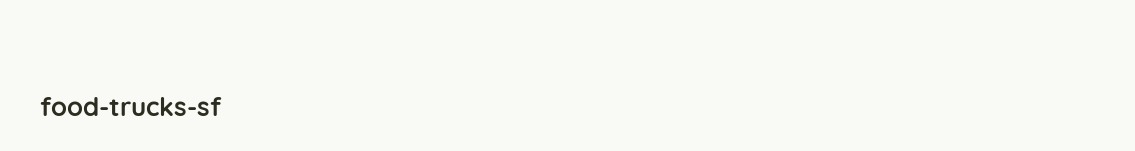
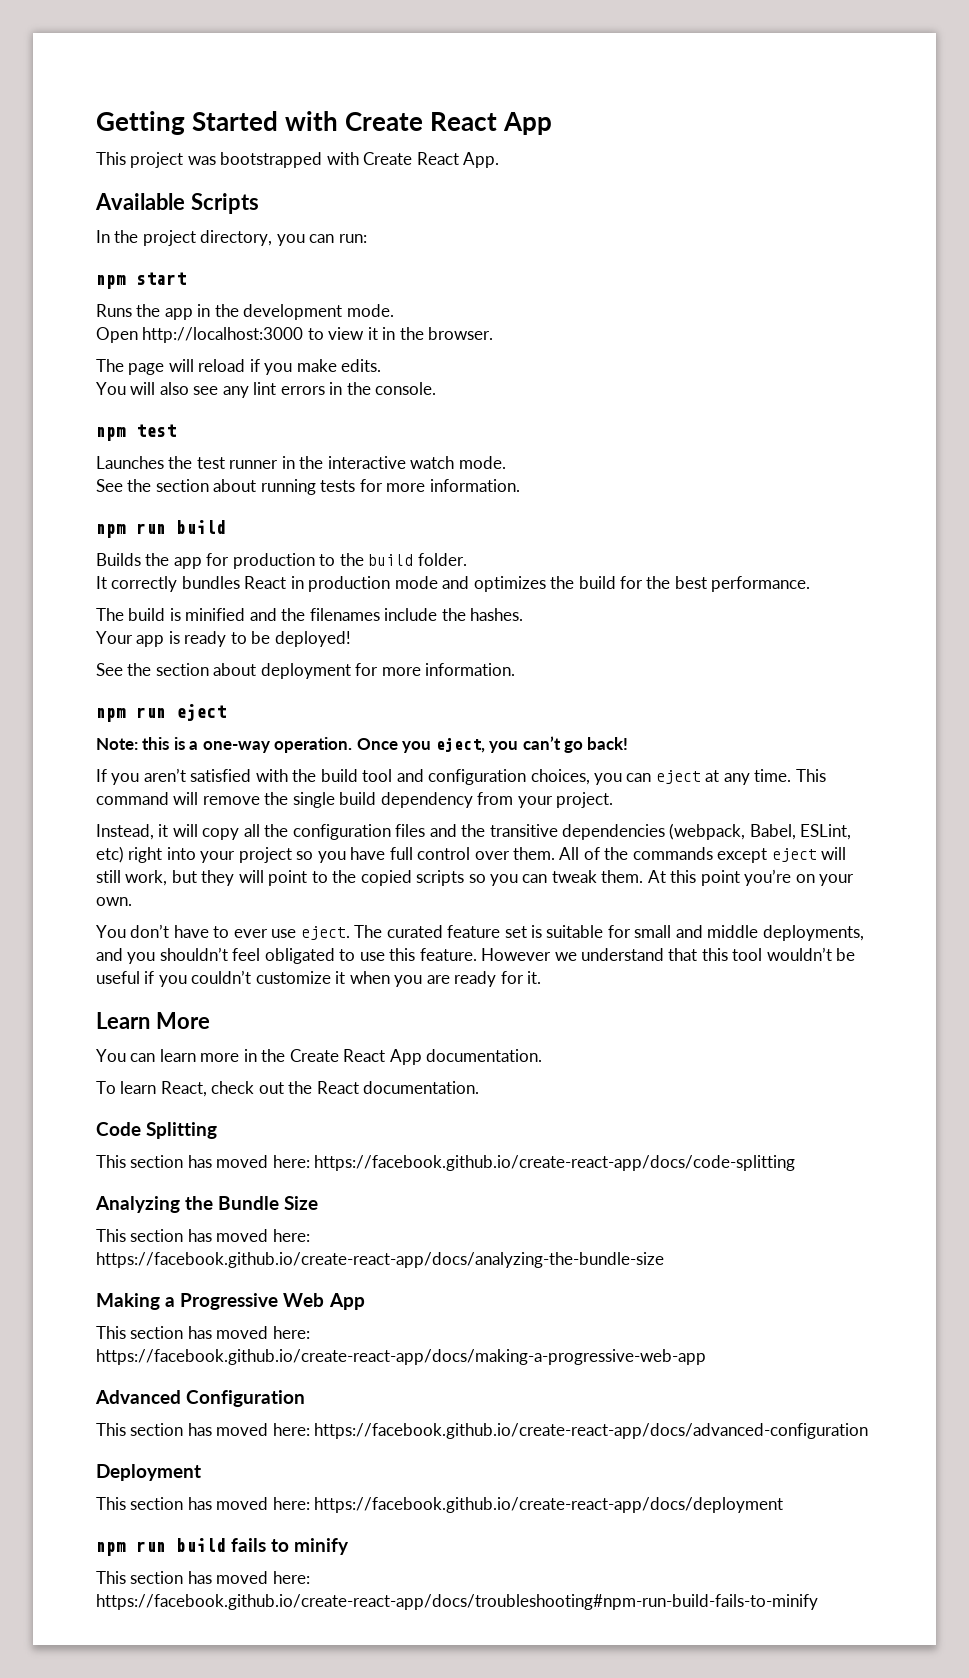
- food-trucks-sf
+ Getting Started with Create React App
+ This project was bootstrapped with Create React App.
+ Available Scripts
+ In the project directory, you can run:
+ npm start
+ Runs the app in the development mode.
+ Open http://localhost:3000 to view it in the browser.
+ The page will reload if you make edits.
+ You will also see any lint errors in the console.
+ npm test
+ Launches the test runner in the interactive watch mode.
+ See the section about running tests for more information.
+ npm run build
+ Builds the app for production to the build folder.
+ It correctly bundles React in production mode and optimizes the build for the best performance.
+ The build is minified and the filenames include the hashes.
+ Your app is ready to be deployed!
+ See the section about deployment for more information.
+ npm run eject
+ Note: this is a one-way operation. Once you eject, you can’t go back!
+ If you aren’t satisfied with the build tool and configuration choices, you can eject at any time. This command will remove the single build dependency from your project.
+ Instead, it will copy all the configuration files and the transitive dependencies (webpack, Babel, ESLint, etc) right into your project so you have full control over them. All of the commands except eject will still work, but they will point to the copied scripts so you can tweak them. At this point you’re on your own.
+ You don’t have to ever use eject. The curated feature set is suitable for small and middle deployments, and you shouldn’t feel obligated to use this feature. However we understand that this tool wouldn’t be useful if you couldn’t customize it when you are ready for it.
+ Learn More
+ You can learn more in the Create React App documentation.
+ To learn React, check out the React documentation.
+ Code Splitting
+ This section has moved here: https://facebook.github.io/create-react-app/docs/code-splitting
+ Analyzing the Bundle Size
+ This section has moved here: https://facebook.github.io/create-react-app/docs/analyzing-the-bundle-size
+ Making a Progressive Web App
+ This section has moved here: https://facebook.github.io/create-react-app/docs/making-a-progressive-web-app
+ Advanced Configuration
+ This section has moved here: https://facebook.github.io/create-react-app/docs/advanced-configuration
+ Deployment
+ This section has moved here: https://facebook.github.io/create-react-app/docs/deployment
+ npm run build fails to minify
+ This section has moved here: https://facebook.github.io/create-react-app/docs/troubleshooting#npm-run-build-fails-to-minify

